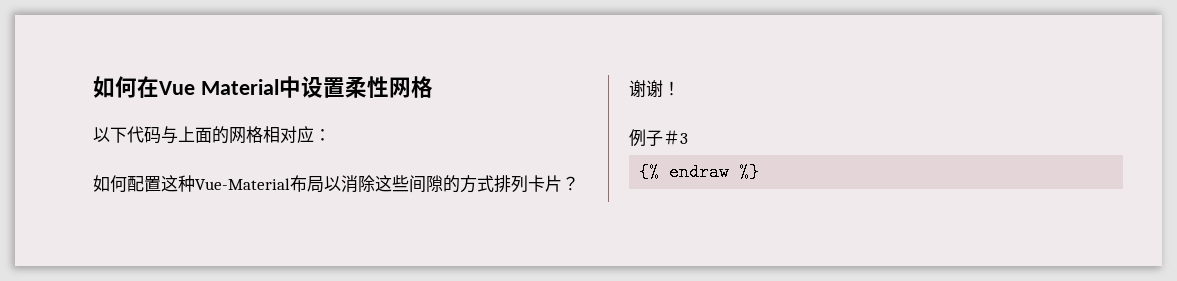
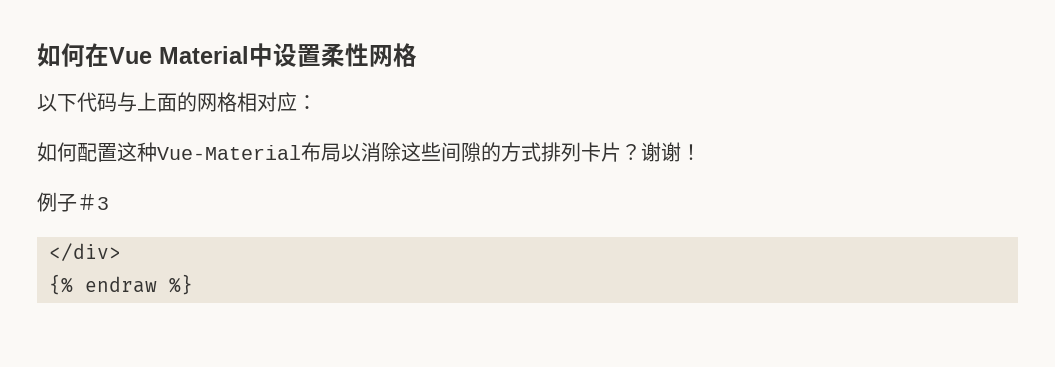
+ </div>

